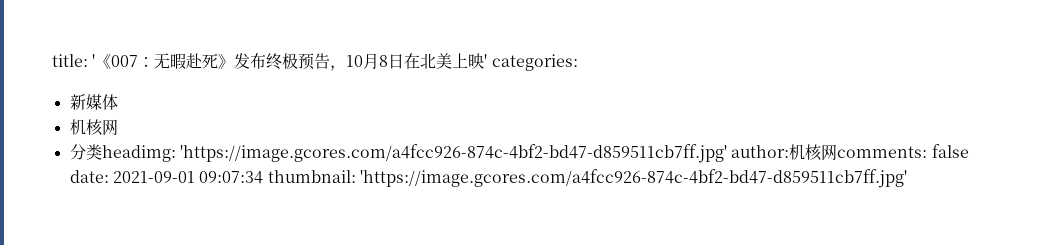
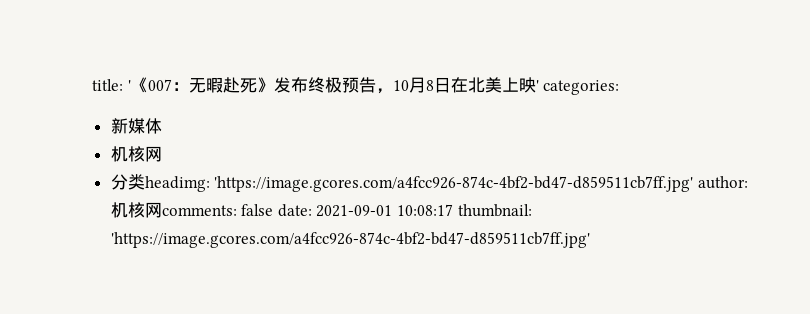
- 分类headimg: 'https://image.gcores.com/a4fcc926-874c-4bf2-bd47-d859511cb7ff.jpg' author:机核网comments: false date: 2021-09-01 09:07:34 thumbnail: 'https://image.gcores.com/a4fcc926-874c-4bf2-bd47-d859511cb7ff.jpg'
+ 分类headimg: 'https://image.gcores.com/a4fcc926-874c-4bf2-bd47-d859511cb7ff.jpg' author:机核网comments: false date: 2021-09-01 10:08:17 thumbnail: 'https://image.gcores.com/a4fcc926-874c-4bf2-bd47-d859511cb7ff.jpg'

